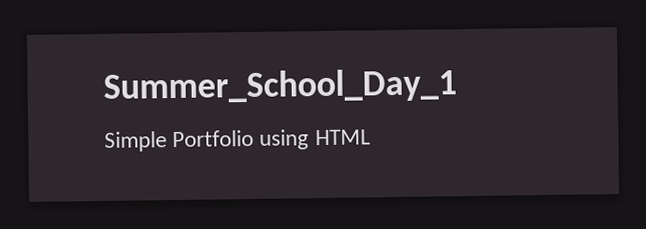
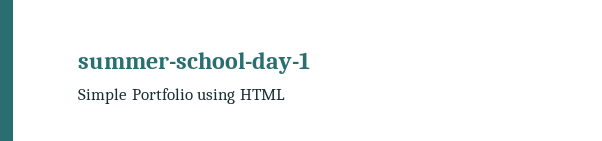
- Summer_School_Day_1
+ summer-school-day-1

